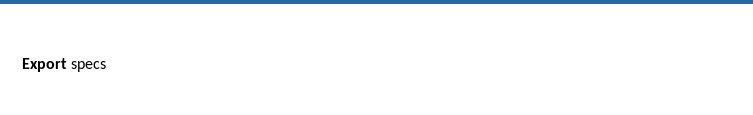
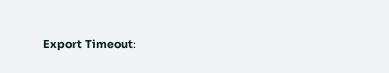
- Export specs
+ Export Timeout:

